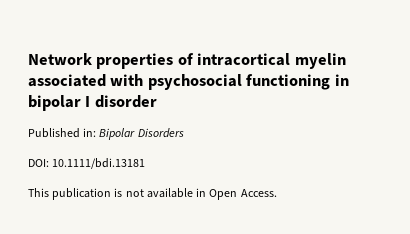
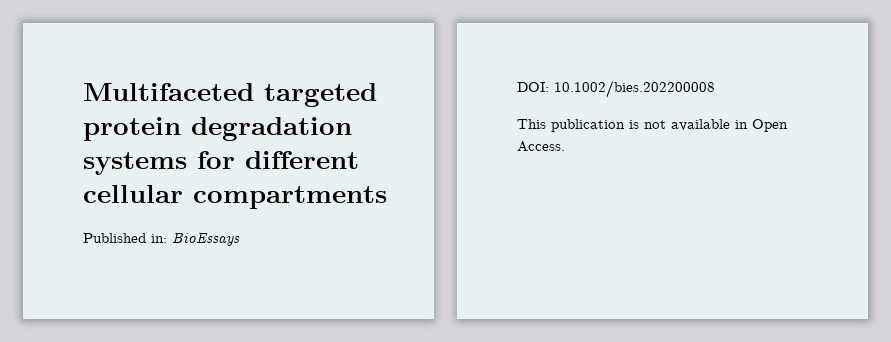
- Network properties of intracortical myelin associated with psychosocial functioning in bipolar I disorder
+ Multifaceted targeted protein degradation systems for different cellular compartments
- Published in: Bipolar Disorders
+ Published in: BioEssays
- DOI: 10.1111/bdi.13181
+ DOI: 10.1002/bies.202200008

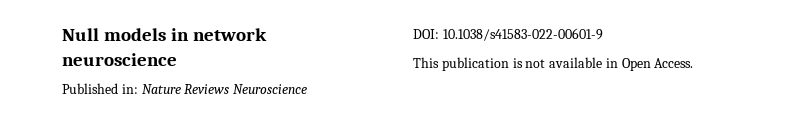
- Multifaceted targeted protein degradation systems for different cellular compartments
+ Null models in network neuroscience
- Published in: BioEssays
+ Published in: Nature Reviews Neuroscience
- DOI: 10.1002/bies.202200008
+ DOI: 10.1038/s41583-022-00601-9

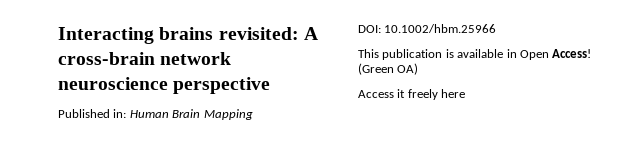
- Null models in network neuroscience
+ Interacting brains revisited: A cross‐brain network neuroscience perspective
- Published in: Nature Reviews Neuroscience
+ Published in: Human Brain Mapping
- DOI: 10.1038/s41583-022-00601-9
+ DOI: 10.1002/hbm.25966
- This publication is not available in Open Access.
+ This publication is available in Open Access! (Green OA)
+ Access it freely here

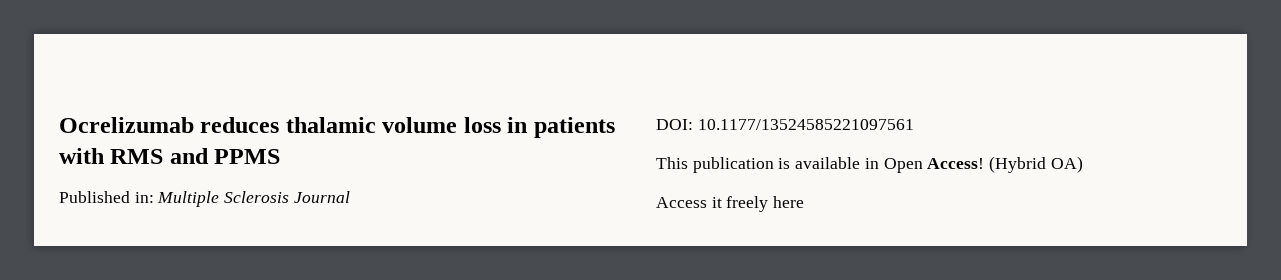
- Interacting brains revisited: A cross‐brain network neuroscience perspective
+ Ocrelizumab reduces thalamic volume loss in patients with RMS and PPMS
- Published in: Human Brain Mapping
+ Published in: Multiple Sclerosis Journal
- DOI: 10.1002/hbm.25966
+ DOI: 10.1177/13524585221097561
- (Green OA)
+ (Hybrid OA)

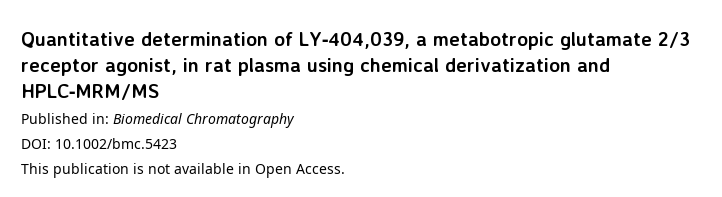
- Ocrelizumab reduces thalamic volume loss in patients with RMS and PPMS
+ Quantitative determination of LY‐404,039, a metabotropic glutamate 2/3 receptor agonist, in rat plasma using chemical derivatization and HPLC‐MRM/MS
- Published in: Multiple Sclerosis Journal
+ Published in: Biomedical Chromatography
- DOI: 10.1177/13524585221097561
+ DOI: 10.1002/bmc.5423
- This publication is available in Open Access! (Hybrid OA)
- Access it freely here
+ This publication is not available in Open Access.

